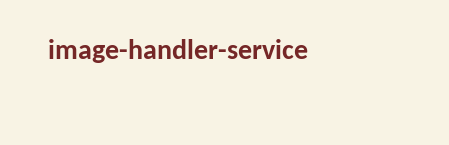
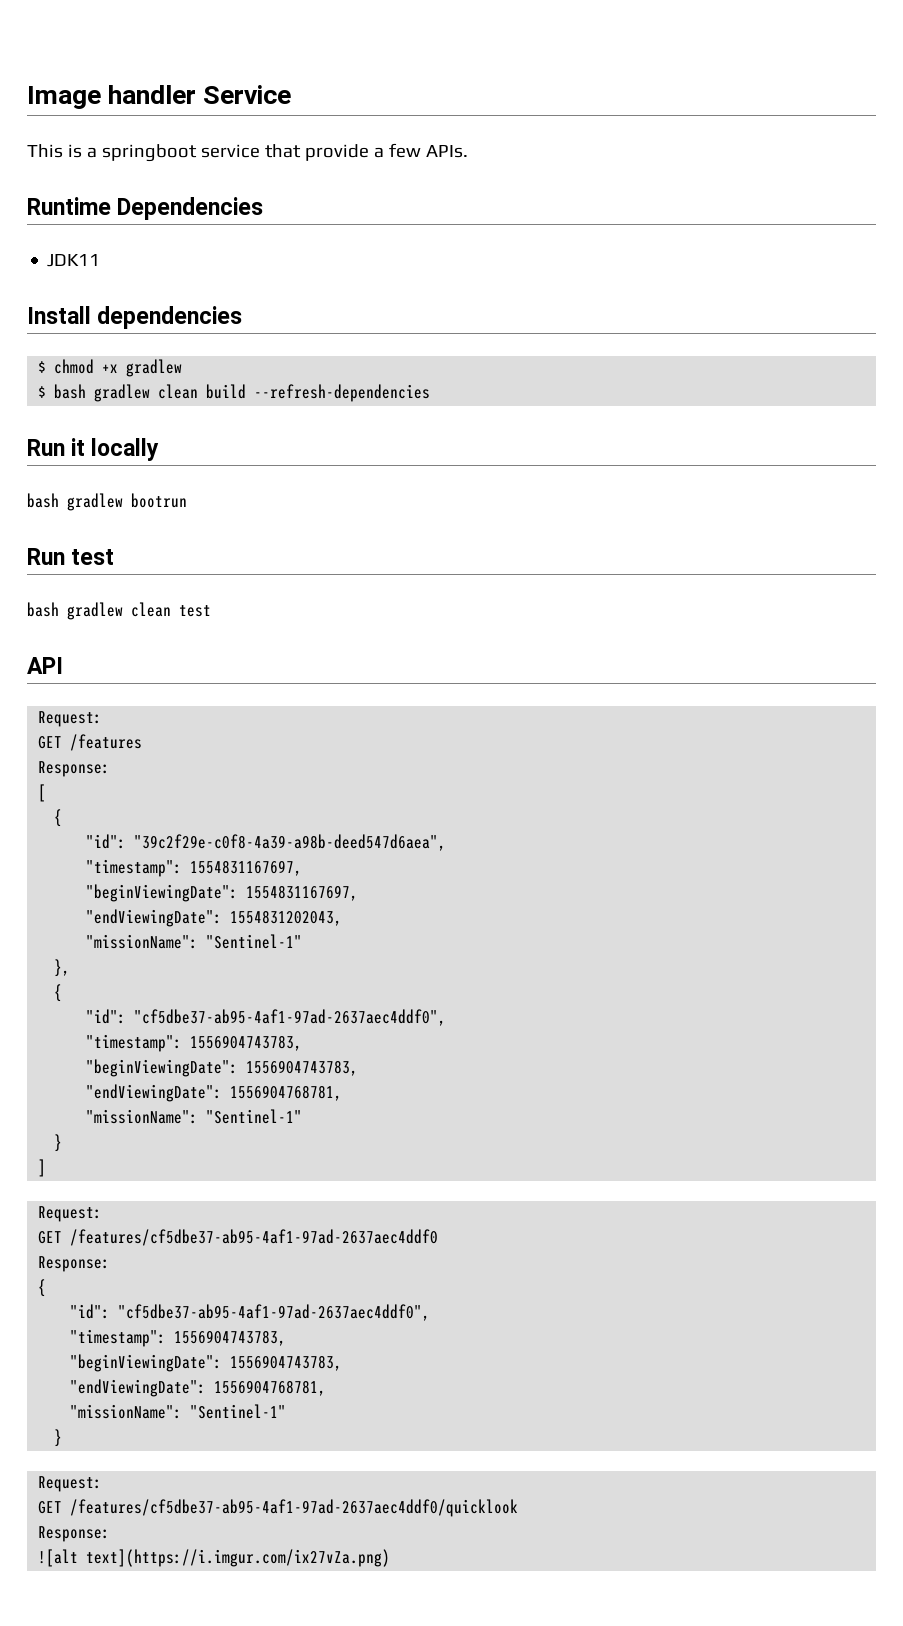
- image-handler-service
+ Image handler Service
+ This is a springboot service that provide a few APIs.
+ Runtime Dependencies
+ JDK11
+ Install dependencies
+ $ chmod +x gradlew
+ $ bash gradlew clean build --refresh-dependencies
+ Run it locally
+ bash gradlew bootrun
+ Run test
+ bash gradlew clean test
+ API
+ Request:
+ GET /features
+ Response:
+ [
+ {
+ "id": "39c2f29e-c0f8-4a39-a98b-deed547d6aea",
+ "timestamp": 1554831167697,
+ "beginViewingDate": 1554831167697,
+ "endViewingDate": 1554831202043,
+ "missionName": "Sentinel-1"
+ },
+ {
+ "id": "cf5dbe37-ab95-4af1-97ad-2637aec4ddf0",
+ "timestamp": 1556904743783,
+ "beginViewingDate": 1556904743783,
+ "endViewingDate": 1556904768781,
+ "missionName": "Sentinel-1"
+ }
+ ]
+ Request:
+ GET /features/cf5dbe37-ab95-4af1-97ad-2637aec4ddf0
+ Response:
+ {
+ "id": "cf5dbe37-ab95-4af1-97ad-2637aec4ddf0",
+ "timestamp": 1556904743783,
+ "beginViewingDate": 1556904743783,
+ "endViewingDate": 1556904768781,
+ "missionName": "Sentinel-1"
+ }
+ Request:
+ GET /features/cf5dbe37-ab95-4af1-97ad-2637aec4ddf0/quicklook
+ Response:
+ ![alt text](https://i.imgur.com/ix27vZa.png)

